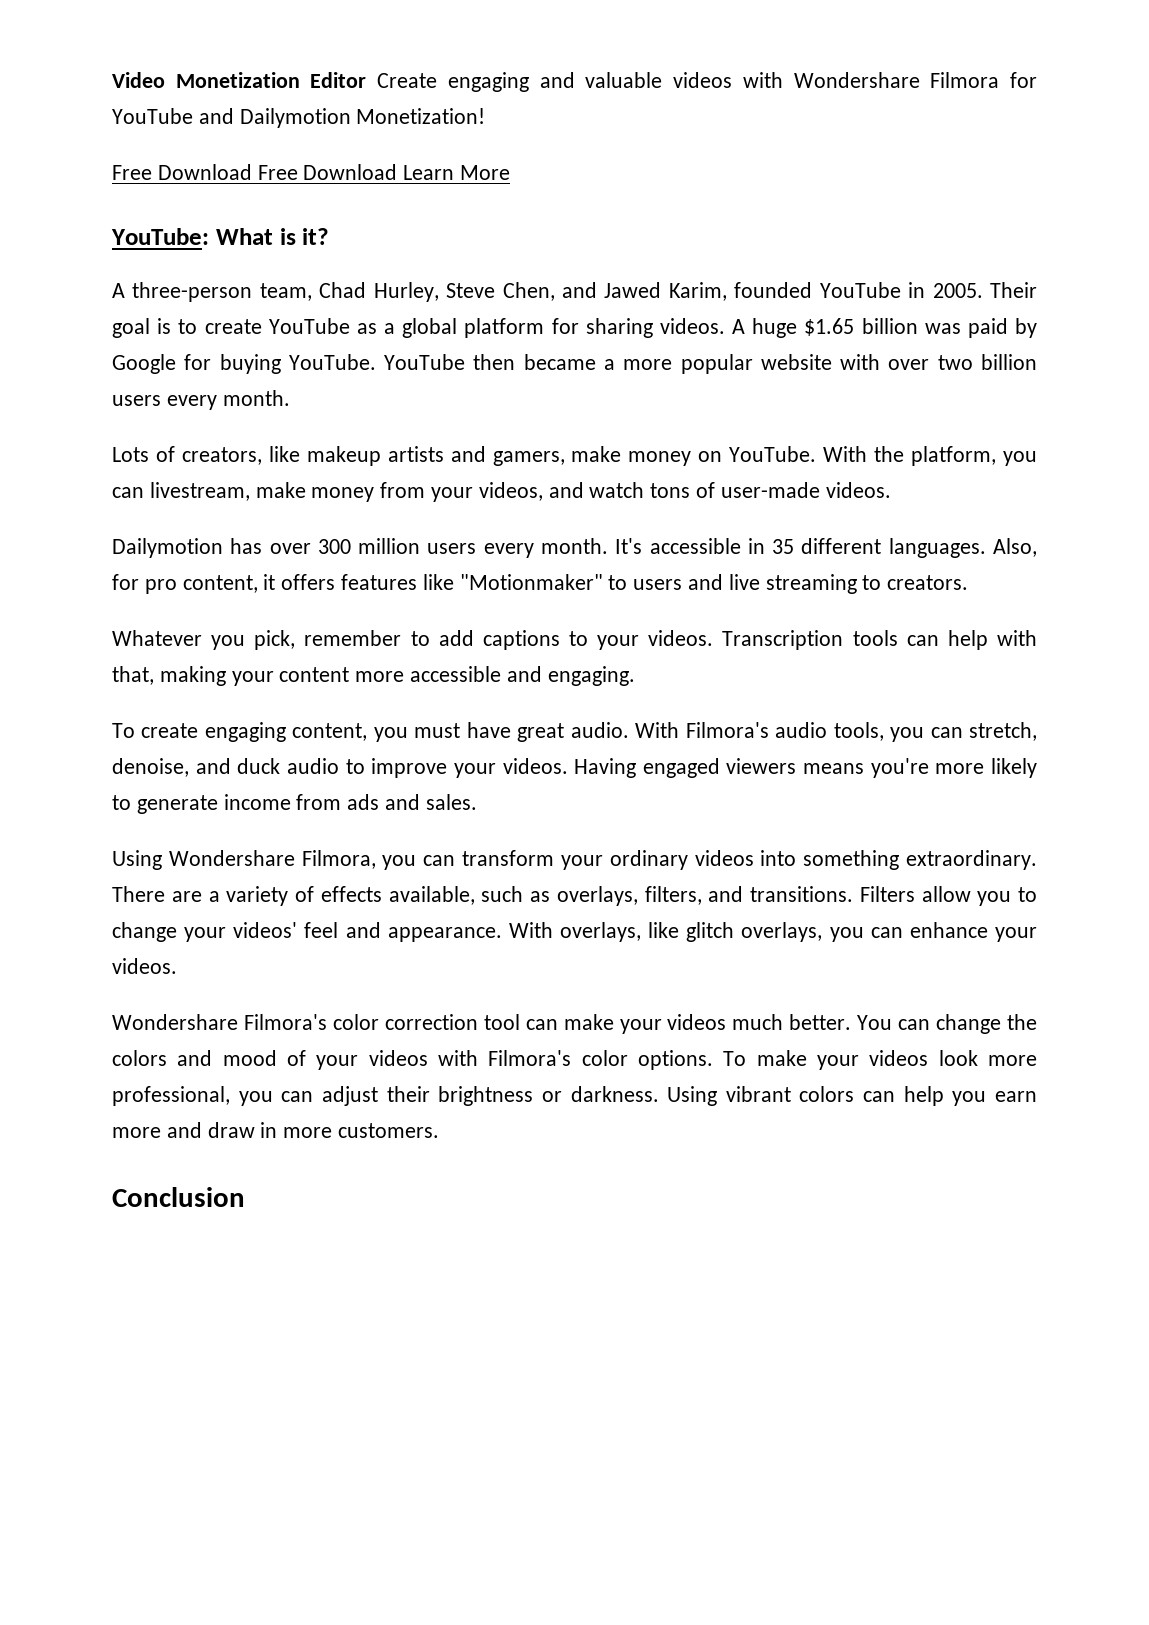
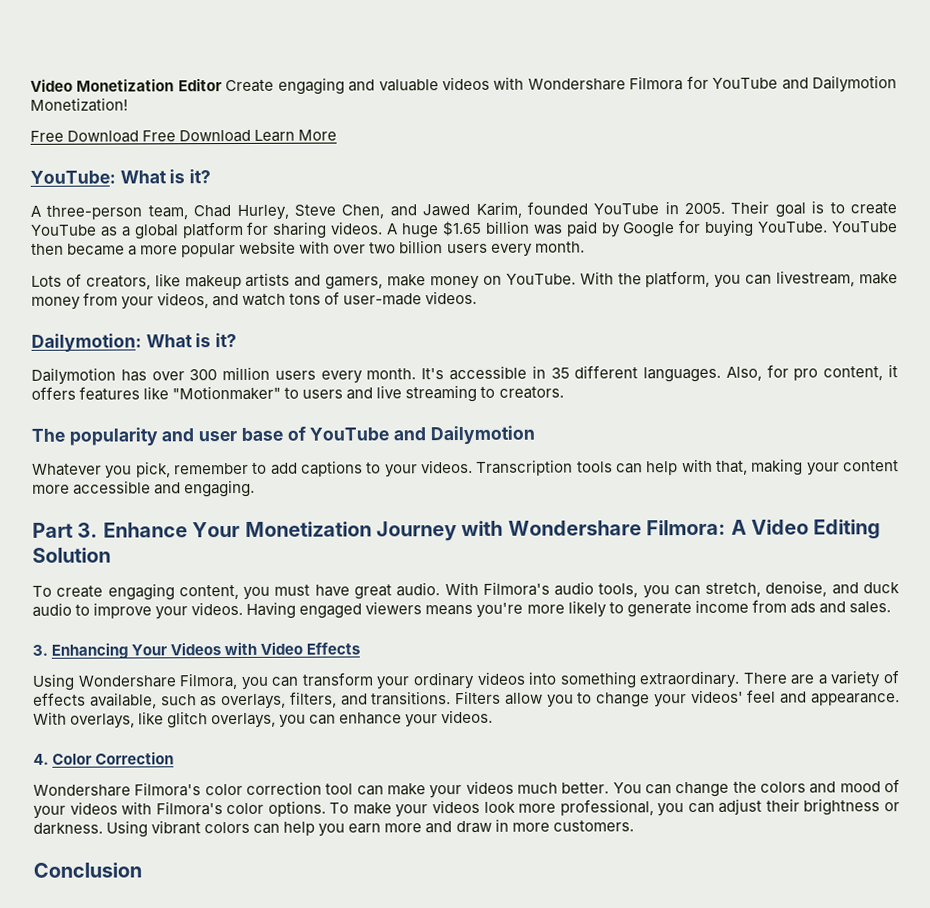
+ Dailymotion: What is it?
+ The popularity and user base of YouTube and Dailymotion
+ Part 3. Enhance Your Monetization Journey with Wondershare Filmora: A Video Editing Solution
+ 3. Enhancing Your Videos with Video Effects
+ 4. Color Correction

